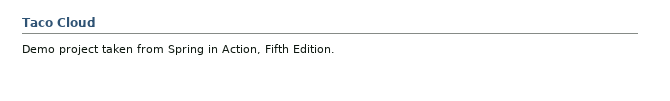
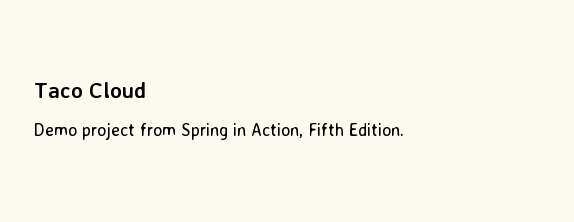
- Demo project taken from Spring in Action, Fifth Edition.
+ Demo project from Spring in Action, Fifth Edition.

